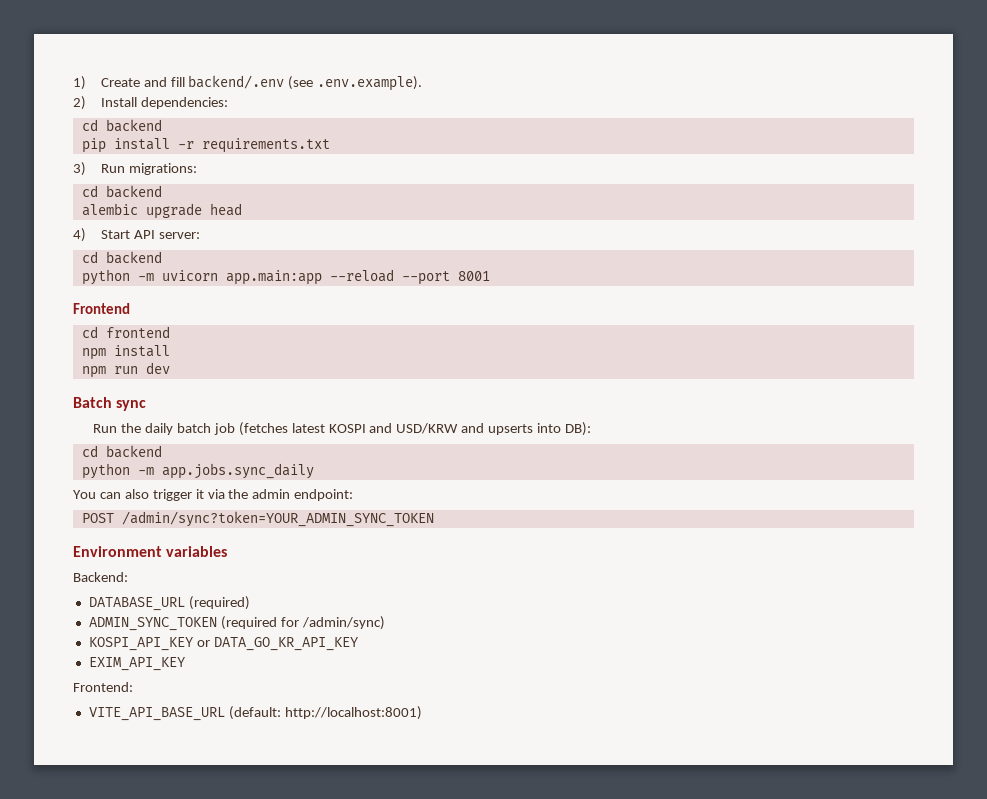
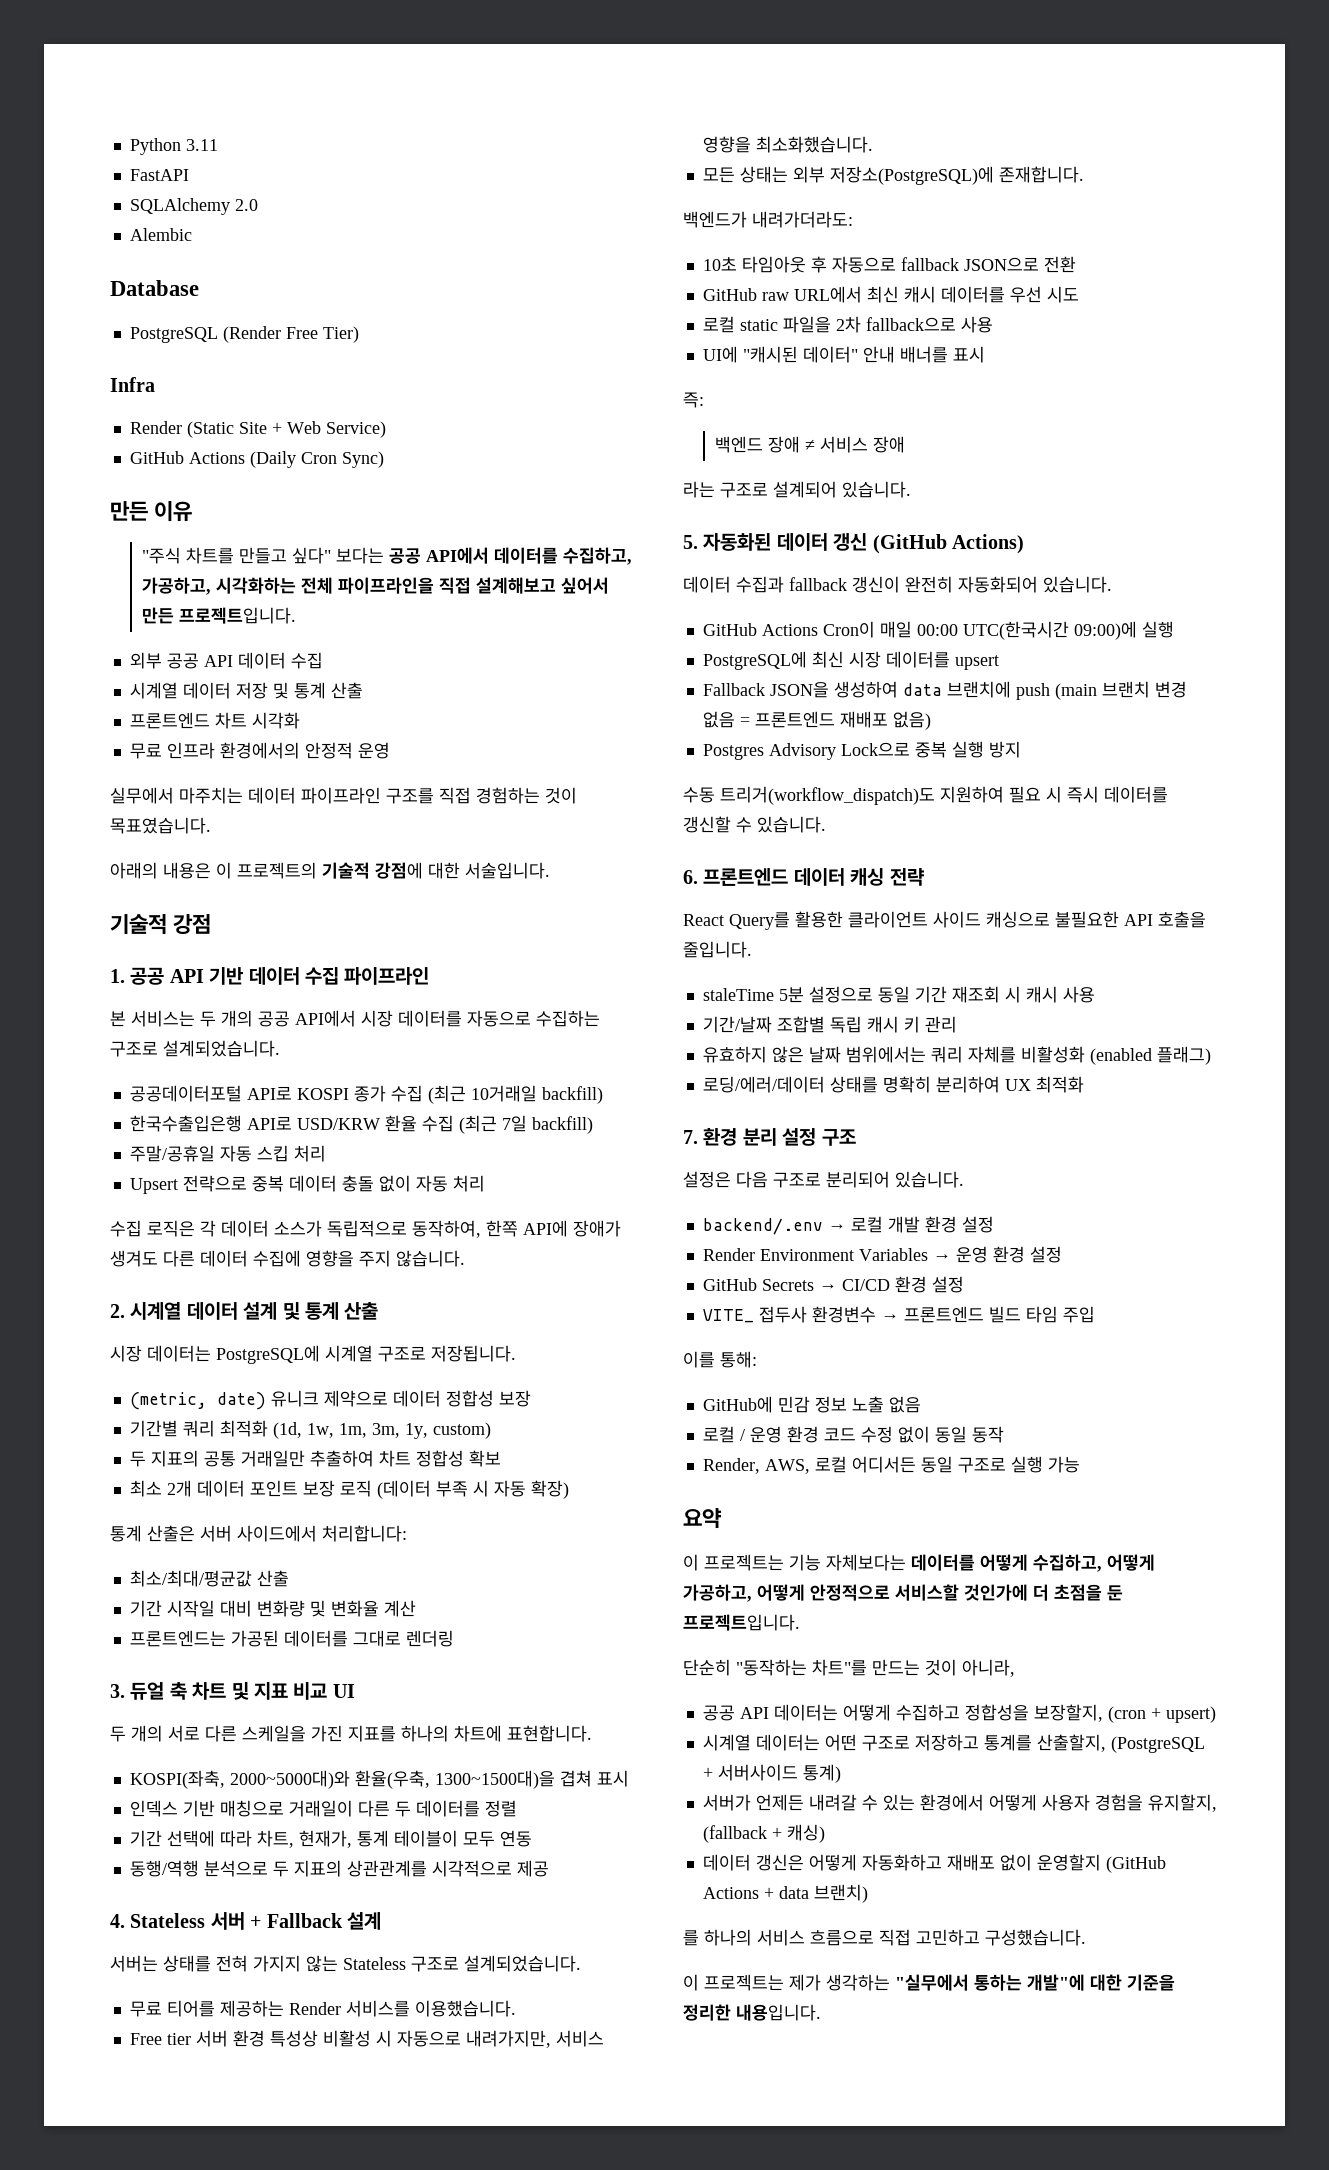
- 1) Create and fill backend/.env (see .env.example).
- 2) Install dependencies:
- cd backend
- pip install -r requirements.txt
- 3) Run migrations:
- cd backend
- alembic upgrade head
- 4) Start API server:
- cd backend
- python -m uvicorn app.main:app --reload --port 8001
- Frontend
- cd frontend
- npm install
- npm run dev
- Batch sync
- Run the daily batch job (fetches latest KOSPI and USD/KRW and upserts into DB):
- cd backend
- python -m app.jobs.sync_daily
- You can also trigger it via the admin endpoint:
- POST /admin/sync?token=YOUR_ADMIN_SYNC_TOKEN
- Environment variables
- Backend:
- DATABASE_URL (required)
- ADMIN_SYNC_TOKEN (required for /admin/sync)
- KOSPI_API_KEY or DATA_GO_KR_API_KEY
- EXIM_API_KEY
- Frontend:
- VITE_API_BASE_URL (default: http://localhost:8001)
+ Python 3.11
+ FastAPI
+ SQLAlchemy 2.0
+ Alembic
+ Database
+ PostgreSQL (Render Free Tier)
+ Infra
+ Render (Static Site + Web Service)
+ GitHub Actions (Daily Cron Sync)
+ 만든 이유
+ "주식 차트를 만들고 싶다" 보다는 공공 API에서 데이터를 수집하고, 가공하고, 시각화하는 전체 파이프라인을 직접 설계해보고 싶어서 만든 프로젝트입니다.
+ 외부 공공 API 데이터 수집
+ 시계열 데이터 저장 및 통계 산출
+ 프론트엔드 차트 시각화
+ 무료 인프라 환경에서의 안정적 운영
+ 실무에서 마주치는 데이터 파이프라인 구조를 직접 경험하는 것이 목표였습니다.
+ 아래의 내용은 이 프로젝트의 기술적 강점에 대한 서술입니다.
+ 기술적 강점
+ 1. 공공 API 기반 데이터 수집 파이프라인
+ 본 서비스는 두 개의 공공 API에서 시장 데이터를 자동으로 수집하는 구조로 설계되었습니다.
+ 공공데이터포털 API로 KOSPI 종가 수집 (최근 10거래일 backfill)
+ 한국수출입은행 API로 USD/KRW 환율 수집 (최근 7일 backfill)
+ 주말/공휴일 자동 스킵 처리
+ Upsert 전략으로 중복 데이터 충돌 없이 자동 처리
+ 수집 로직은 각 데이터 소스가 독립적으로 동작하여, 한쪽 API에 장애가 생겨도 다른 데이터 수집에 영향을 주지 않습니다.
+ 2. 시계열 데이터 설계 및 통계 산출
+ 시장 데이터는 PostgreSQL에 시계열 구조로 저장됩니다.
+ (metric, date) 유니크 제약으로 데이터 정합성 보장
+ 기간별 쿼리 최적화 (1d, 1w, 1m, 3m, 1y, custom)
+ 두 지표의 공통 거래일만 추출하여 차트 정합성 확보
+ 최소 2개 데이터 포인트 보장 로직 (데이터 부족 시 자동 확장)
+ 통계 산출은 서버 사이드에서 처리합니다:
+ 최소/최대/평균값 산출
+ 기간 시작일 대비 변화량 및 변화율 계산
+ 프론트엔드는 가공된 데이터를 그대로 렌더링
+ 3. 듀얼 축 차트 및 지표 비교 UI
+ 두 개의 서로 다른 스케일을 가진 지표를 하나의 차트에 표현합니다.
+ KOSPI(좌축, 2000~5000대)와 환율(우축, 1300~1500대)을 겹쳐 표시
+ 인덱스 기반 매칭으로 거래일이 다른 두 데이터를 정렬
+ 기간 선택에 따라 차트, 현재가, 통계 테이블이 모두 연동
+ 동행/역행 분석으로 두 지표의 상관관계를 시각적으로 제공
+ 4. Stateless 서버 + Fallback 설계
+ 서버는 상태를 전혀 가지지 않는 Stateless 구조로 설계되었습니다.
+ 무료 티어를 제공하는 Render 서비스를 이용했습니다.
+ Free tier 서버 환경 특성상 비활성 시 자동으로 내려가지만, 서비스 영향을 최소화했습니다.
+ 모든 상태는 외부 저장소(PostgreSQL)에 존재합니다.
+ 백엔드가 내려가더라도:
+ 10초 타임아웃 후 자동으로 fallback JSON으로 전환
+ GitHub raw URL에서 최신 캐시 데이터를 우선 시도
+ 로컬 static 파일을 2차 fallback으로 사용
+ UI에 "캐시된 데이터" 안내 배너를 표시
+ 즉:
+ 백엔드 장애 ≠ 서비스 장애
+ 라는 구조로 설계되어 있습니다.
+ 5. 자동화된 데이터 갱신 (GitHub Actions)
+ 데이터 수집과 fallback 갱신이 완전히 자동화되어 있습니다.
+ GitHub Actions Cron이 매일 00:00 UTC(한국시간 09:00)에 실행
+ PostgreSQL에 최신 시장 데이터를 upsert
+ Fallback JSON을 생성하여 data 브랜치에 push (main 브랜치 변경 없음 = 프론트엔드 재배포 없음)
+ Postgres Advisory Lock으로 중복 실행 방지
+ 수동 트리거(workflow_dispatch)도 지원하여 필요 시 즉시 데이터를 갱신할 수 있습니다.
+ 6. 프론트엔드 데이터 캐싱 전략
+ React Query를 활용한 클라이언트 사이드 캐싱으로 불필요한 API 호출을 줄입니다.
+ staleTime 5분 설정으로 동일 기간 재조회 시 캐시 사용
+ 기간/날짜 조합별 독립 캐시 키 관리
+ 유효하지 않은 날짜 범위에서는 쿼리 자체를 비활성화 (enabled 플래그)
+ 로딩/에러/데이터 상태를 명확히 분리하여 UX 최적화
+ 7. 환경 분리 설정 구조
+ 설정은 다음 구조로 분리되어 있습니다.
+ backend/.env → 로컬 개발 환경 설정
+ Render Environment Variables → 운영 환경 설정
+ GitHub Secrets → CI/CD 환경 설정
+ VITE_ 접두사 환경변수 → 프론트엔드 빌드 타임 주입
+ 이를 통해:
+ GitHub에 민감 정보 노출 없음
+ 로컬 / 운영 환경 코드 수정 없이 동일 동작
+ Render, AWS, 로컬 어디서든 동일 구조로 실행 가능
+ 요약
+ 이 프로젝트는 기능 자체보다는 데이터를 어떻게 수집하고, 어떻게 가공하고, 어떻게 안정적으로 서비스할 것인가에 더 초점을 둔 프로젝트입니다.
+ 단순히 "동작하는 차트"를 만드는 것이 아니라,
+ 공공 API 데이터는 어떻게 수집하고 정합성을 보장할지, (cron + upsert)
+ 시계열 데이터는 어떤 구조로 저장하고 통계를 산출할지, (PostgreSQL + 서버사이드 통계)
+ 서버가 언제든 내려갈 수 있는 환경에서 어떻게 사용자 경험을 유지할지, (fallback + 캐싱)
+ 데이터 갱신은 어떻게 자동화하고 재배포 없이 운영할지 (GitHub Actions + data 브랜치)
+ 를 하나의 서비스 흐름으로 직접 고민하고 구성했습니다.
+ 이 프로젝트는 제가 생각하는 "실무에서 통하는 개발"에 대한 기준을 정리한 내용입니다.

